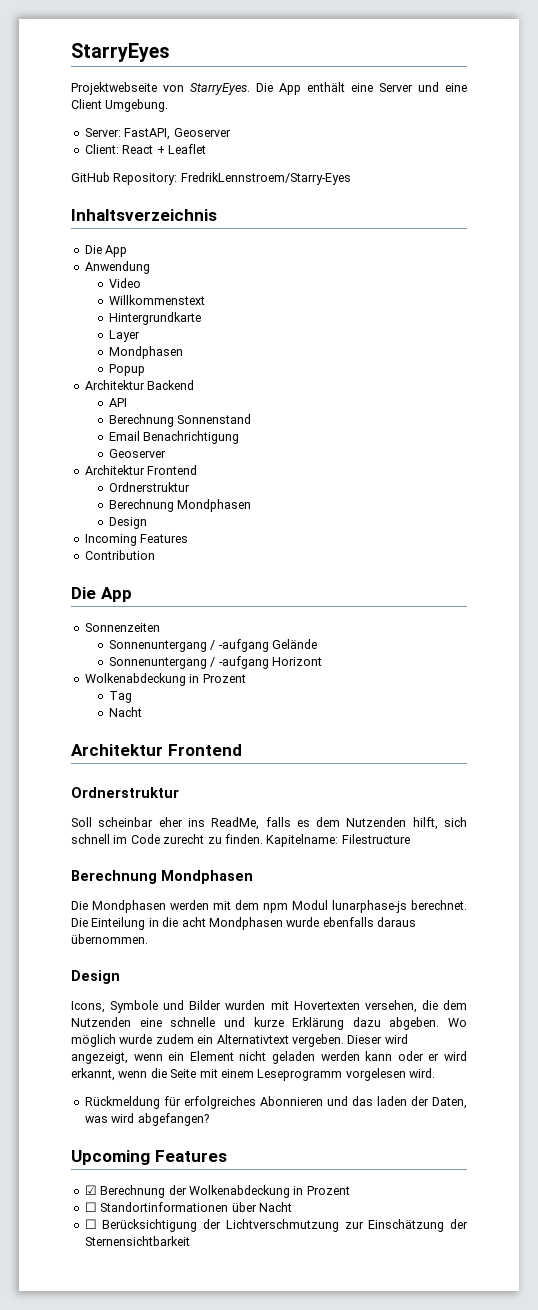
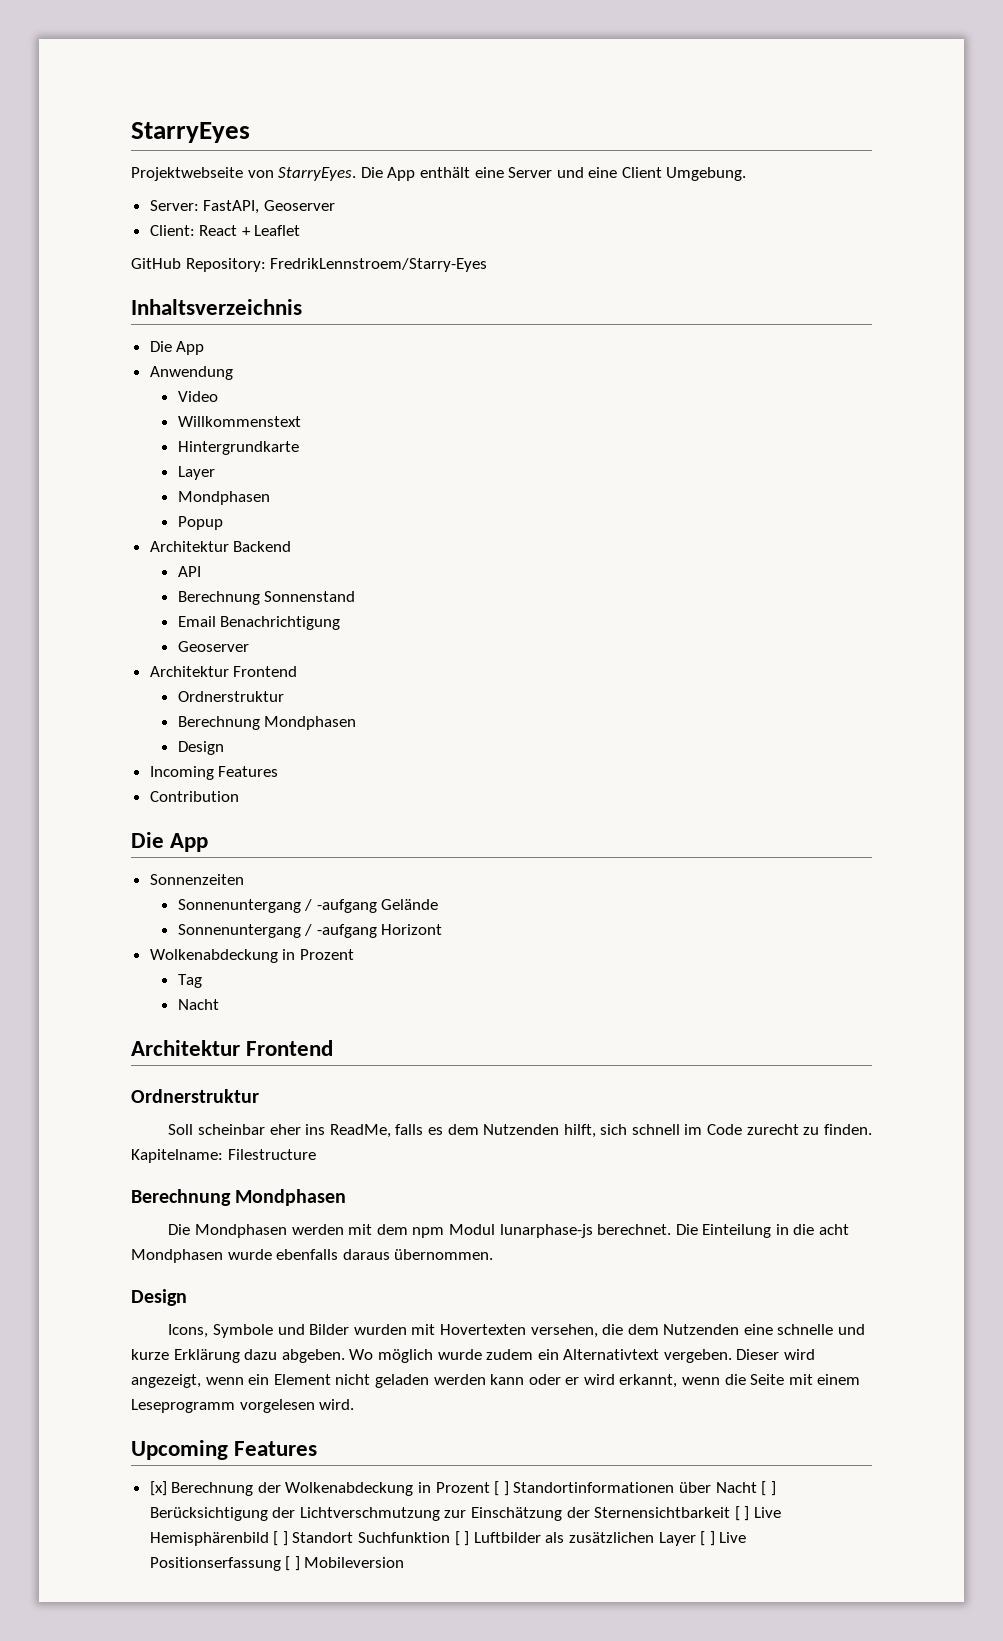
- Rückmeldung für erfolgreiches Abonnieren und das laden der Daten, was wird abgefangen?
- ☑ Berechnung der Wolkenabdeckung in Prozent
- ☐ Standortinformationen über Nacht
- ☐ Berücksichtigung der Lichtverschmutzung zur Einschätzung der Sternensichtbarkeit
+ [x] Berechnung der Wolkenabdeckung in Prozent [ ] Standortinformationen über Nacht [ ] Berücksichtigung der Lichtverschmutzung zur Einschätzung der Sternensichtbarkeit [ ] Live Hemisphärenbild [ ] Standort Suchfunktion [ ] Luftbilder als zusätzlichen Layer [ ] Live Positionserfassung [ ] Mobileversion

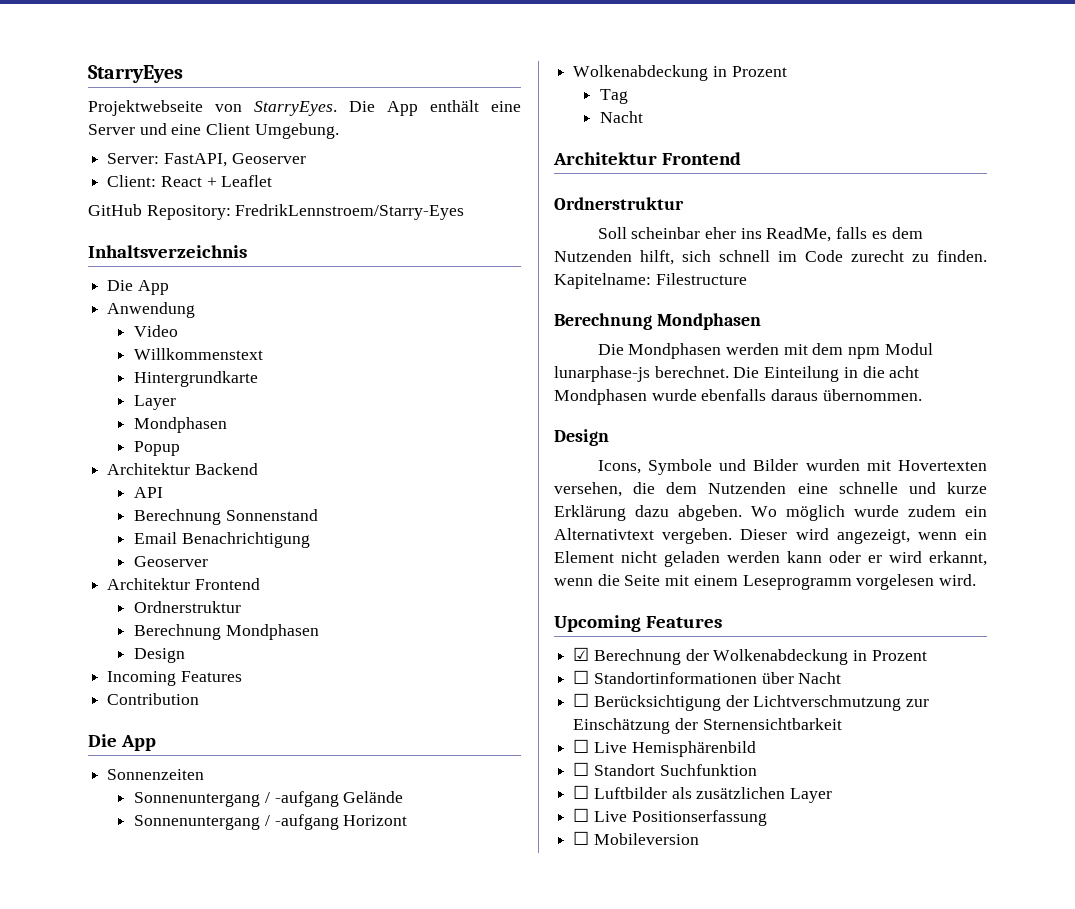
- [x] Berechnung der Wolkenabdeckung in Prozent [ ] Standortinformationen über Nacht [ ] Berücksichtigung der Lichtverschmutzung zur Einschätzung der Sternensichtbarkeit [ ] Live Hemisphärenbild [ ] Standort Suchfunktion [ ] Luftbilder als zusätzlichen Layer [ ] Live Positionserfassung [ ] Mobileversion
+ ☑ Berechnung der Wolkenabdeckung in Prozent
+ ☐ Standortinformationen über Nacht
+ ☐ Berücksichtigung der Lichtverschmutzung zur Einschätzung der Sternensichtbarkeit
+ ☐ Live Hemisphärenbild
+ ☐ Standort Suchfunktion
+ ☐ Luftbilder als zusätzlichen Layer
+ ☐ Live Positionserfassung
+ ☐ Mobileversion

